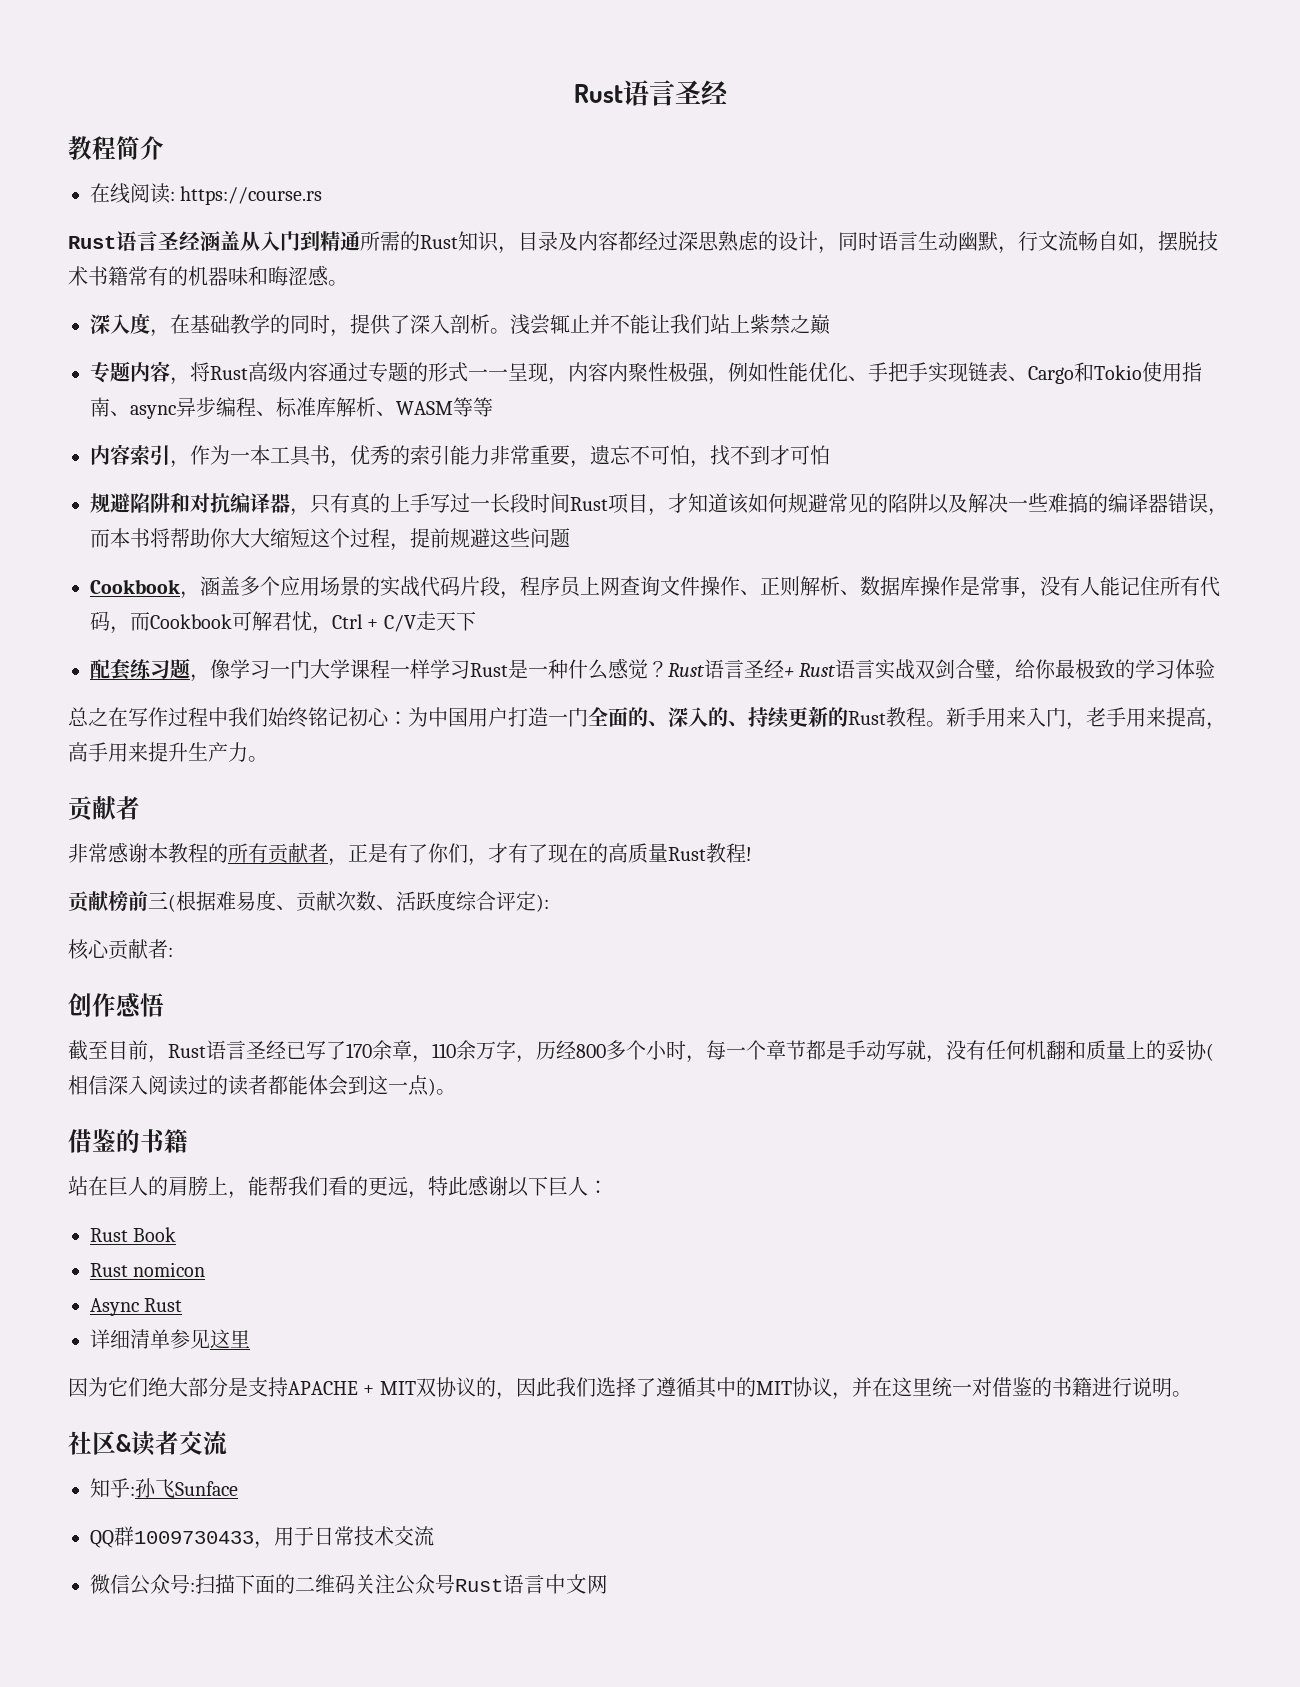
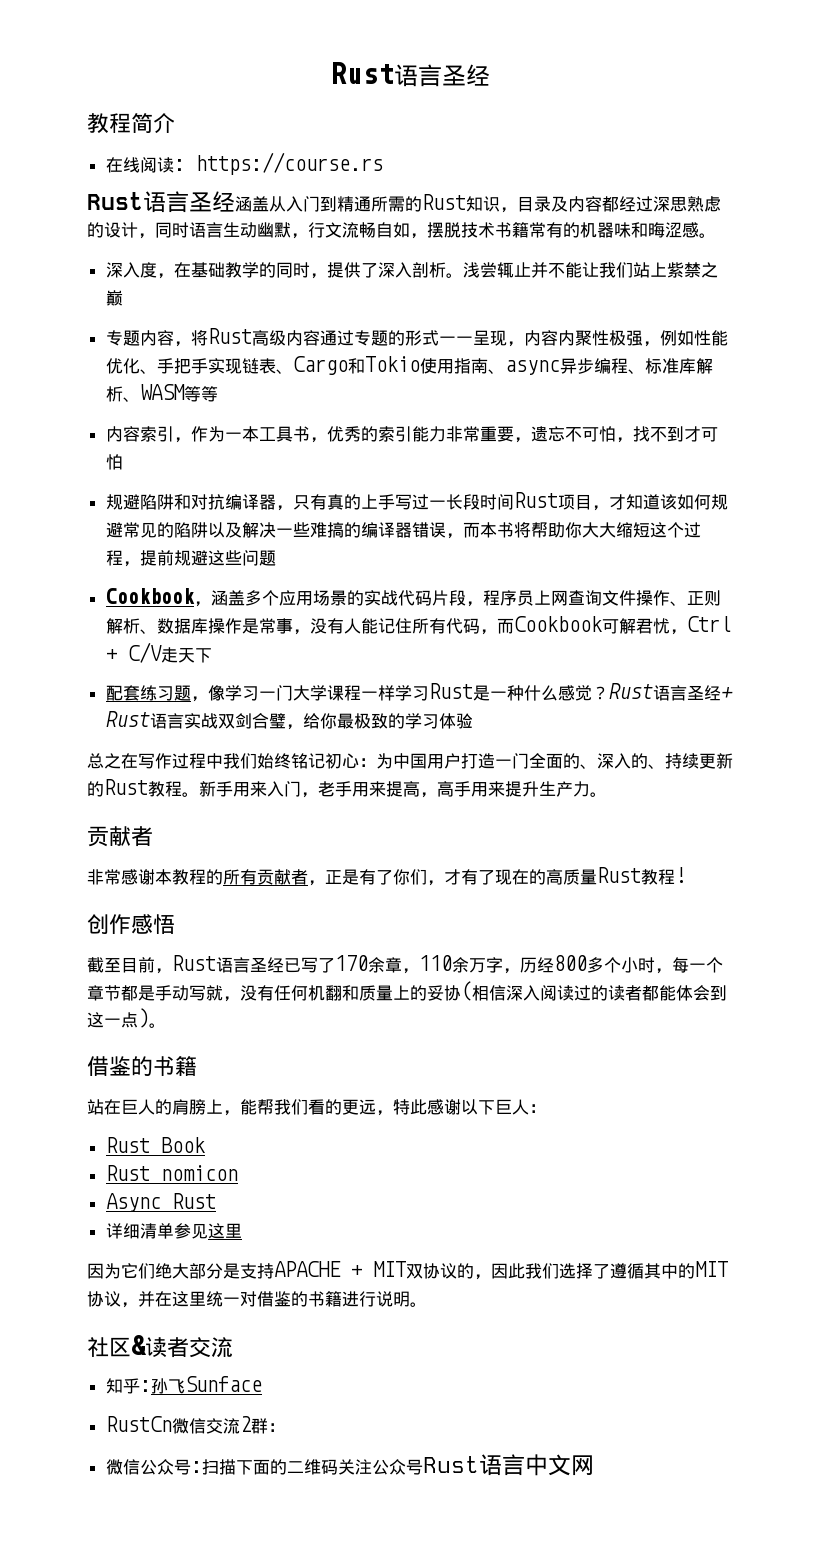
- 贡献榜前三(根据难易度、贡献次数、活跃度综合评定):
- 核心贡献者:
- QQ群1009730433，用于日常技术交流
+ RustCn微信交流2群：

